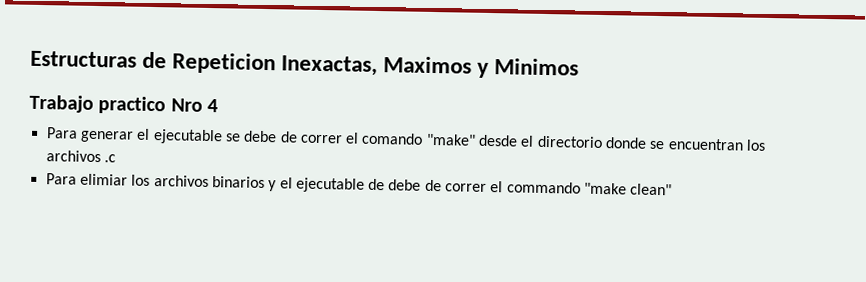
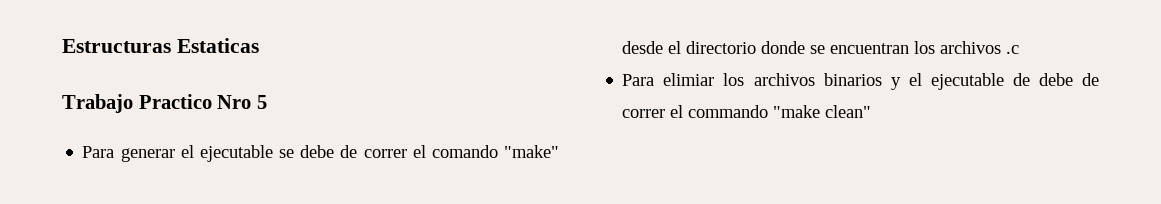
- Estructuras de Repeticion Inexactas, Maximos y Minimos
- Trabajo practico Nro 4
+ Estructuras Estaticas
+ Trabajo Practico Nro 5

